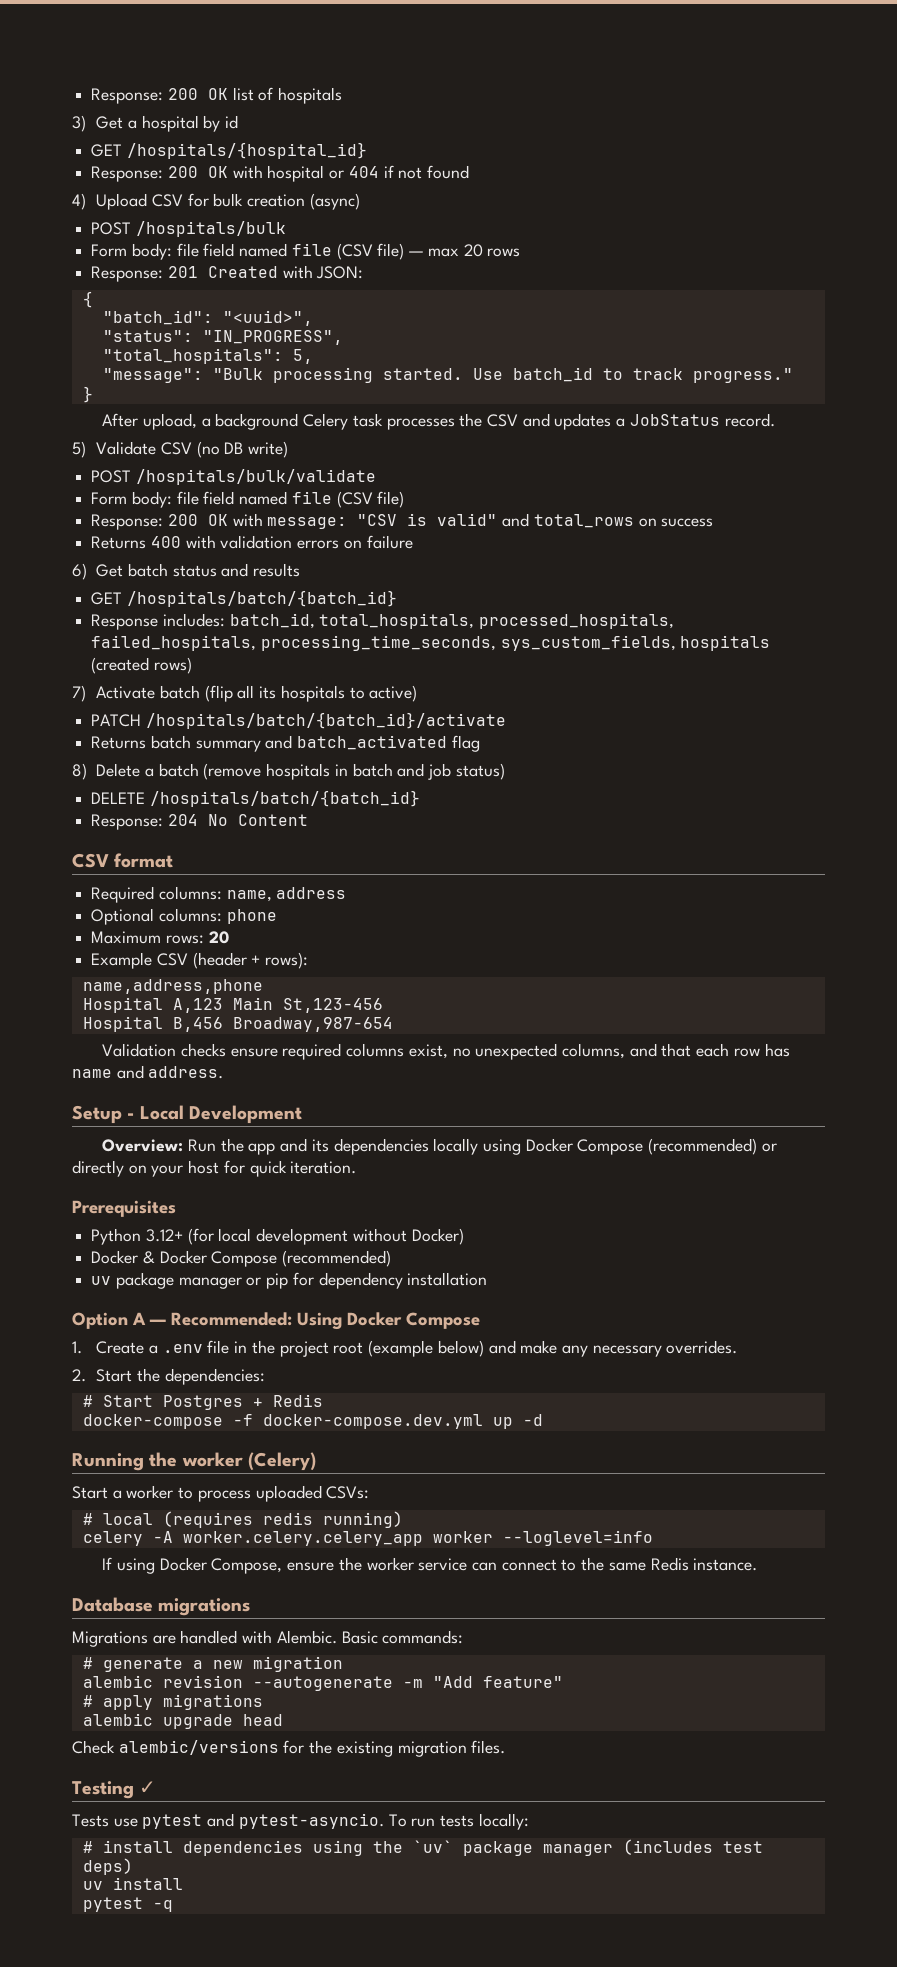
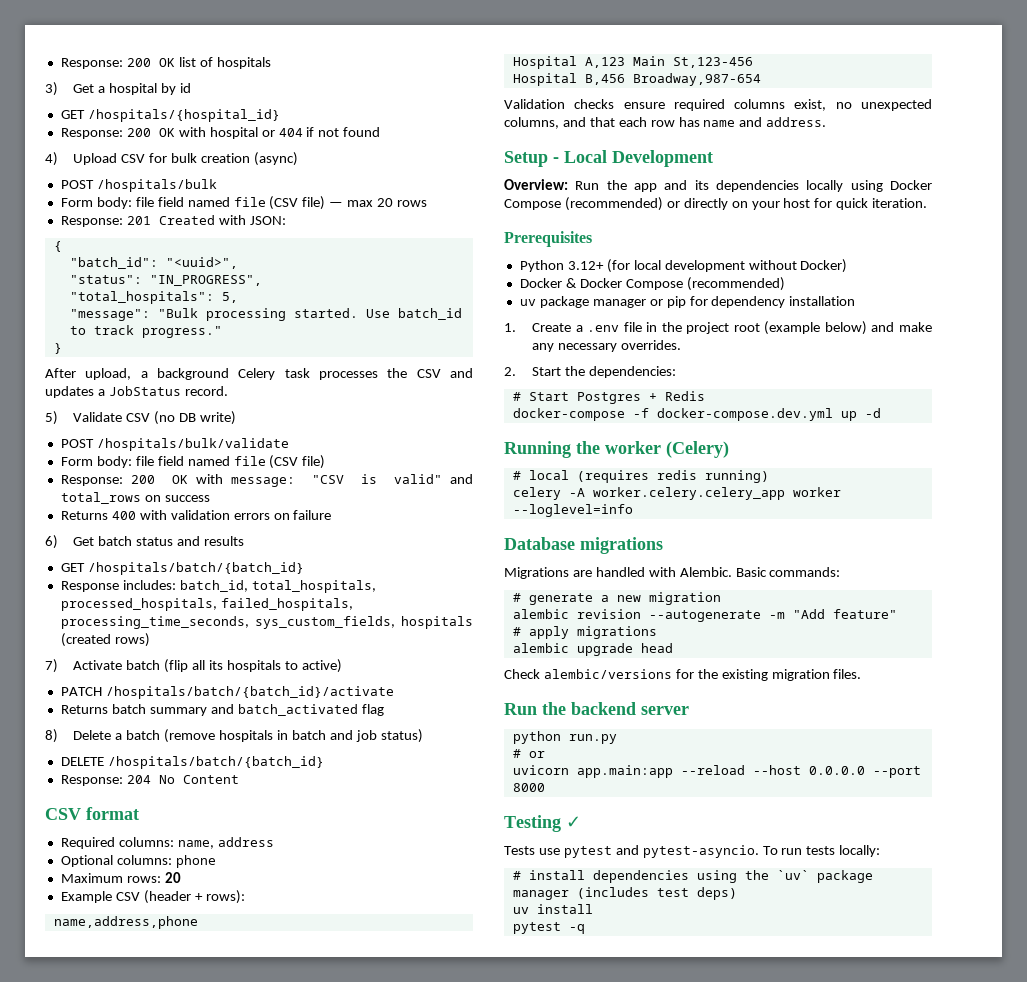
- Option A — Recommended: Using Docker Compose
- Start a worker to process uploaded CSVs:
- If using Docker Compose, ensure the worker service can connect to the same Redis instance.
+ Run the backend server
+ python run.py
+ # or
+ uvicorn app.main:app --reload --host 0.0.0.0 --port 8000

